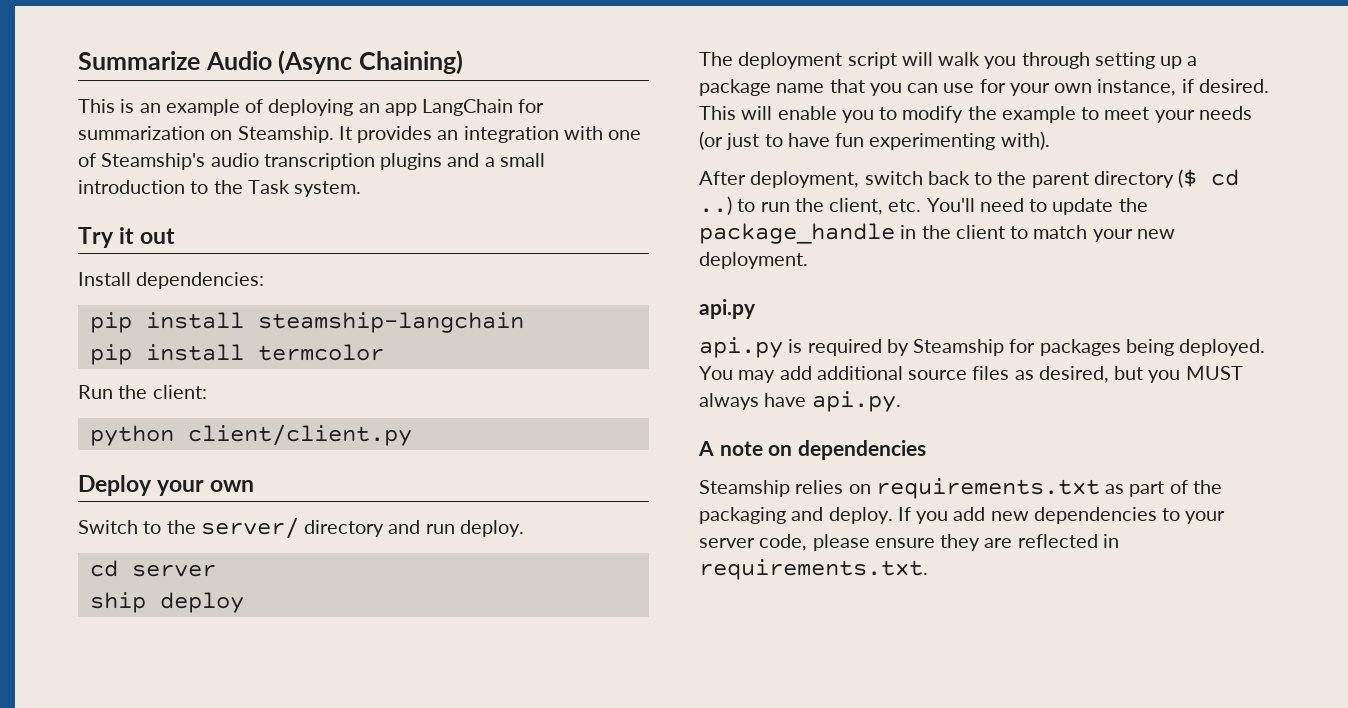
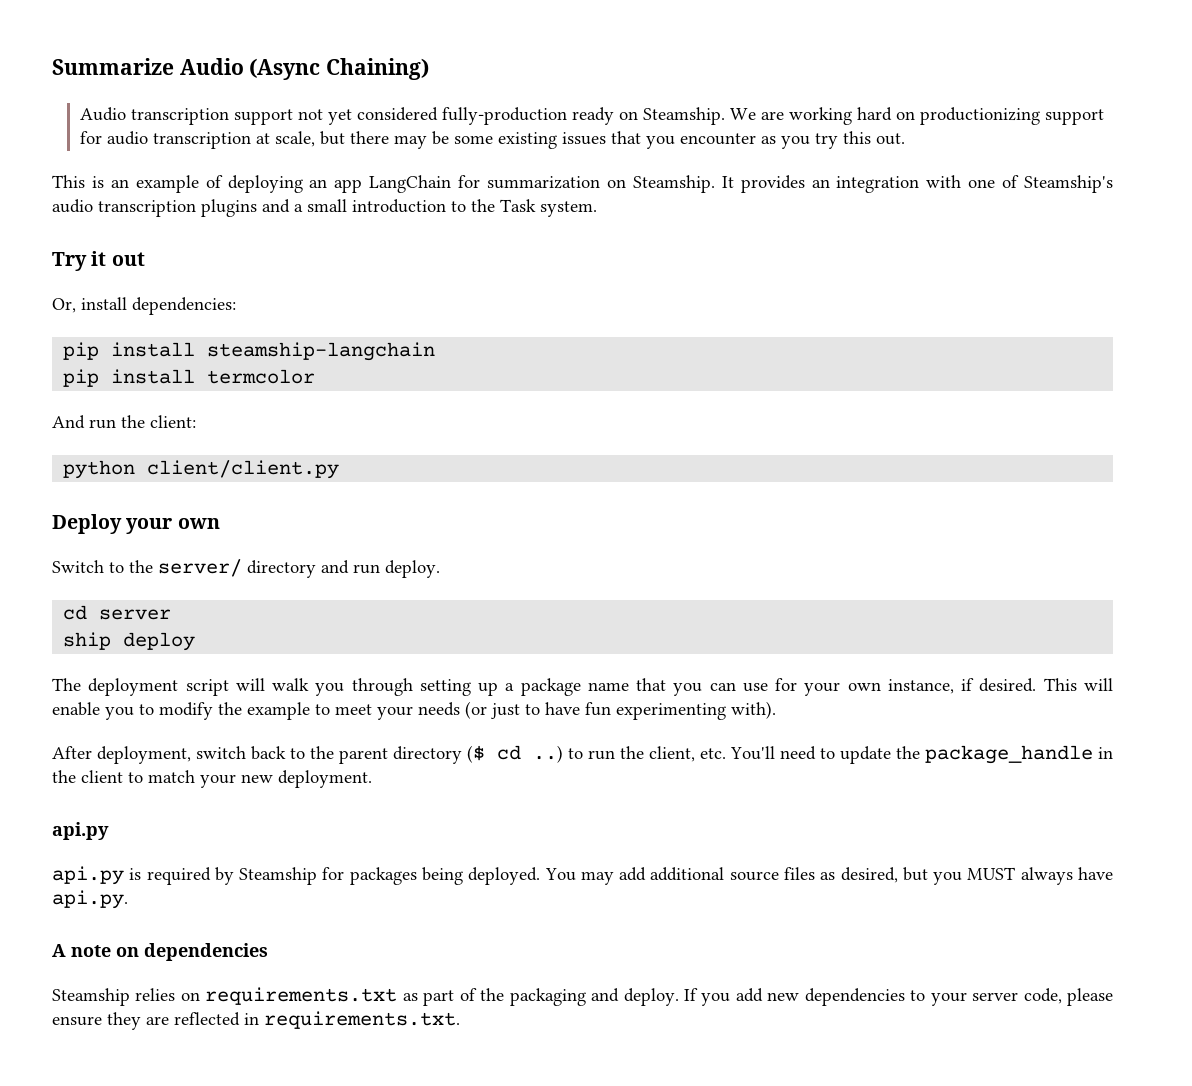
+ Audio transcription support not yet considered fully-production ready on Steamship. We are working hard on productionizing support for audio transcription at scale, but there may be some existing issues that you encounter as you try this out.
- Install dependencies:
+ Or, install dependencies:
- Run the client:
+ And run the client:

